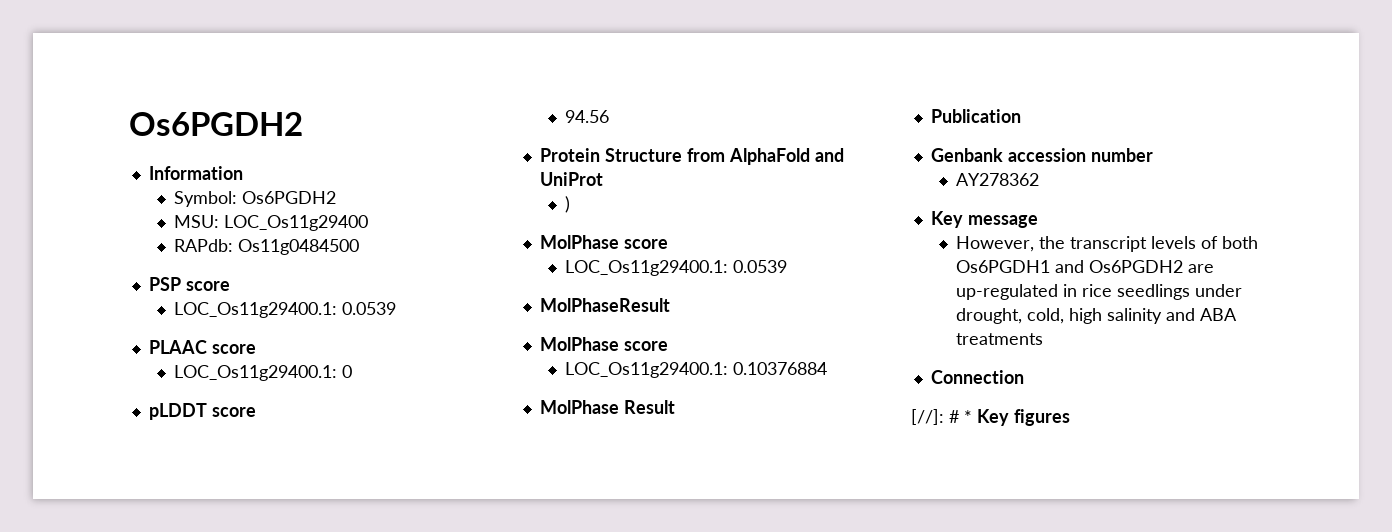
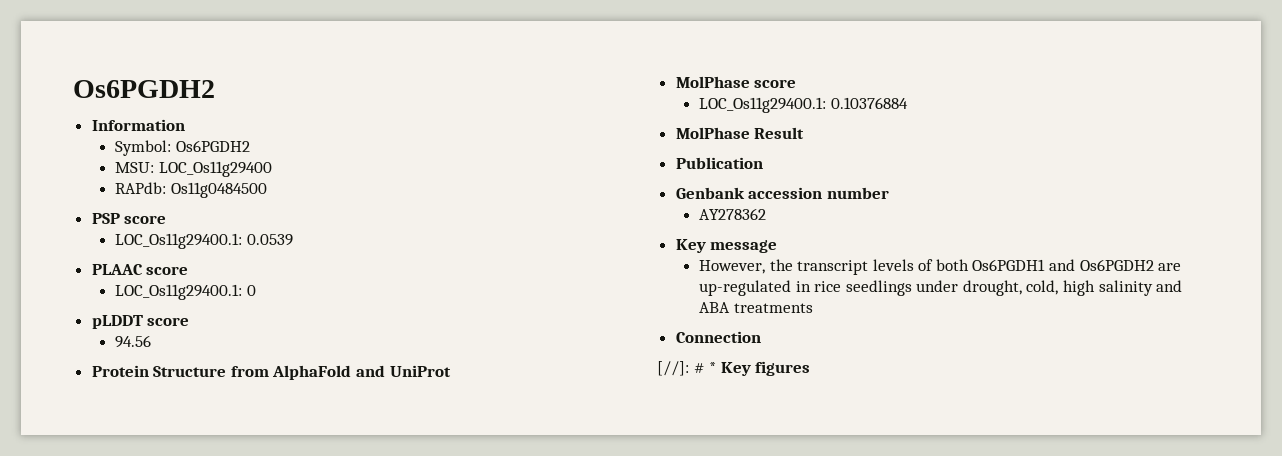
- )
- MolPhase score
- LOC_Os11g29400.1: 0.0539
- MolPhaseResult

